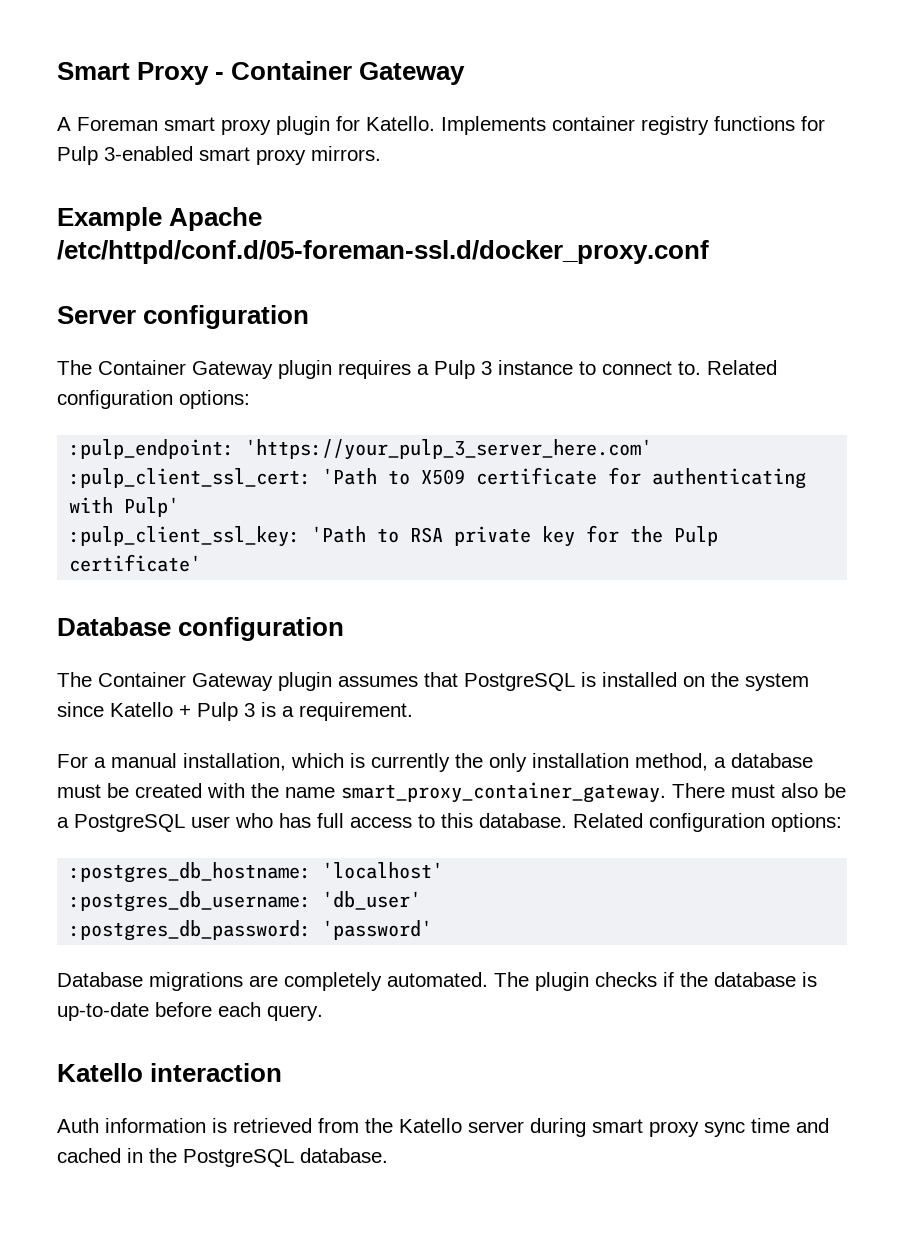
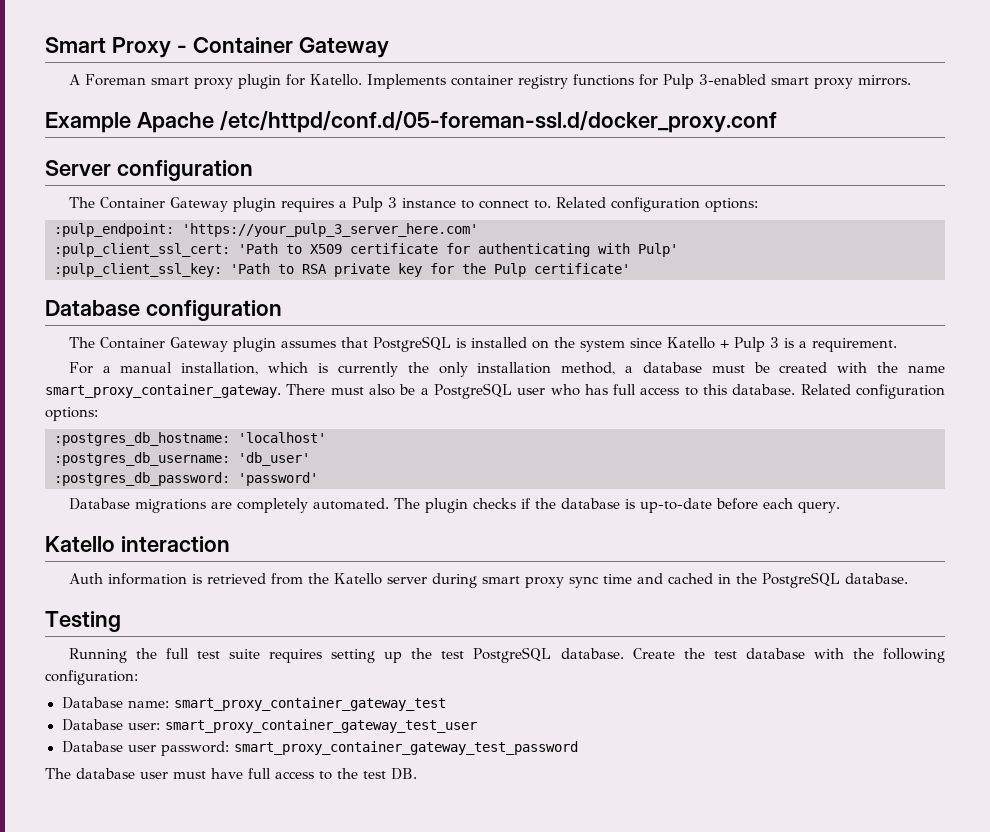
+ Testing
+ Running the full test suite requires setting up the test PostgreSQL database. Create the test database with the following configuration:
+ Database name: smart_proxy_container_gateway_test
+ Database user: smart_proxy_container_gateway_test_user
+ Database user password: smart_proxy_container_gateway_test_password
+ The database user must have full access to the test DB.

